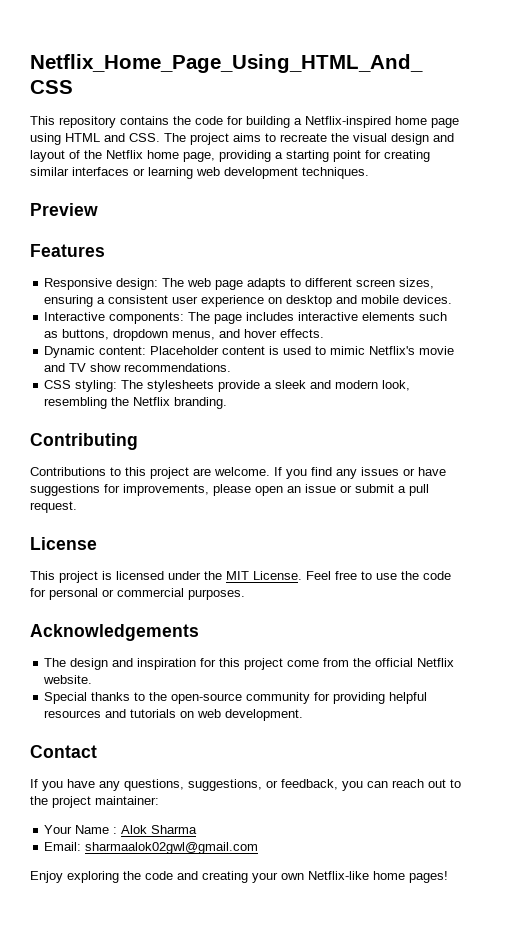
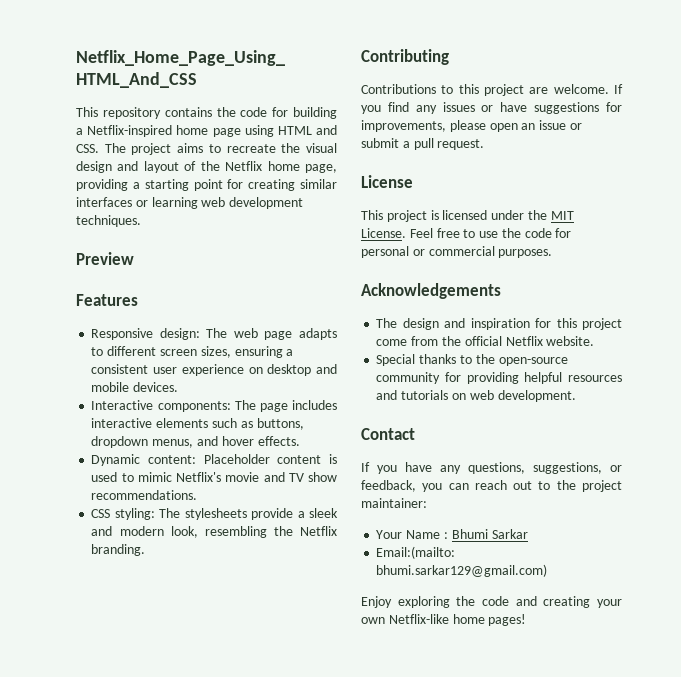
- Your Name : Alok Sharma
- Email: sharmaalok02gwl@gmail.com
+ Your Name : Bhumi Sarkar
+ Email:(mailto: bhumi.sarkar129@gmail.com)

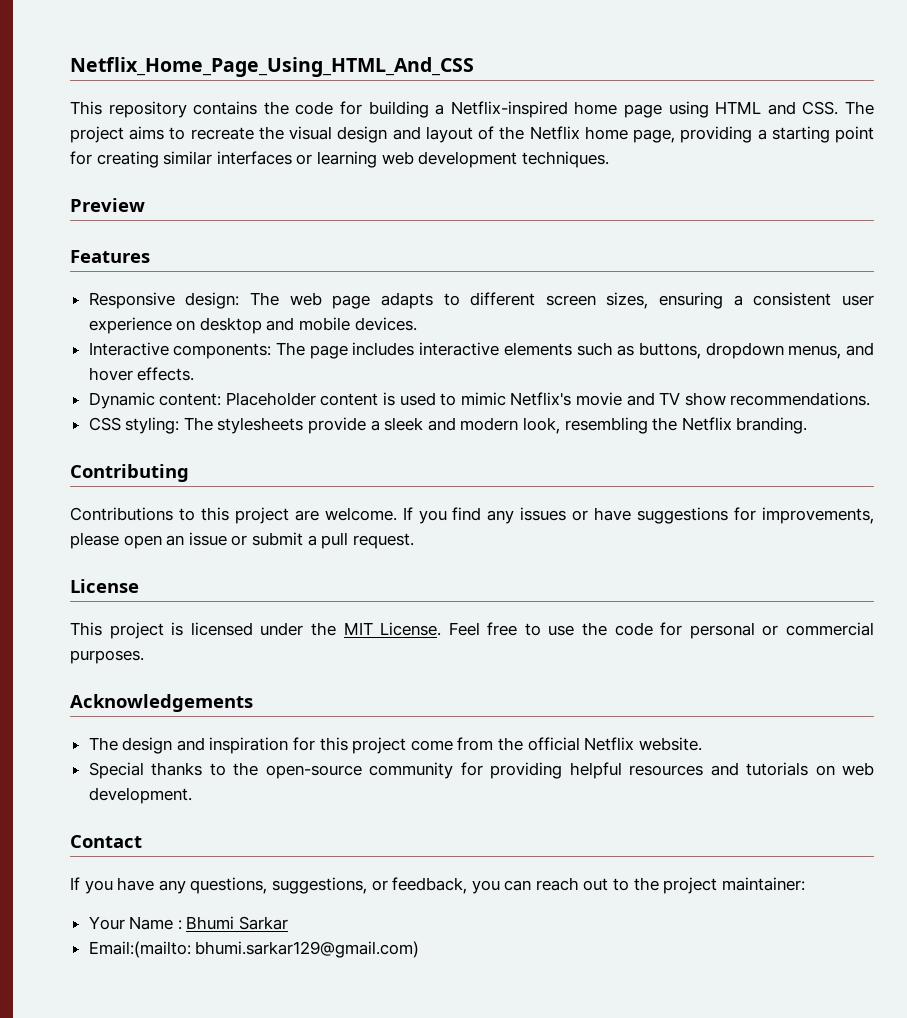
- Enjoy exploring the code and creating your own Netflix-like home pages!

